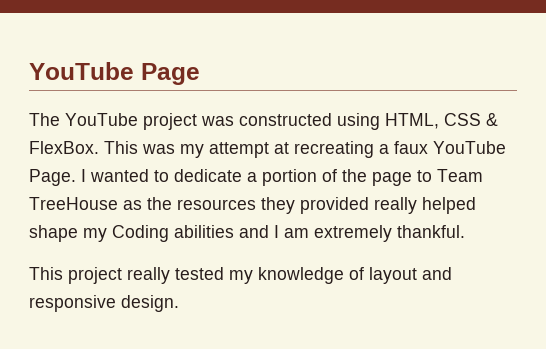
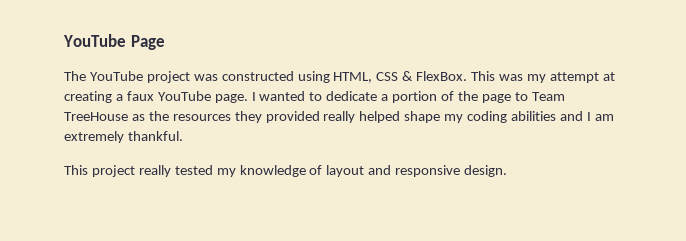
- This was my attempt at recreating a faux YouTube Page.
+ This was my attempt at creating a faux YouTube page.
- I wanted to dedicate a portion of the page to Team TreeHouse as the resources they provided really helped shape my Coding abilities and I am extremely thankful.
+ I wanted to dedicate a portion of the page to Team TreeHouse as the resources they provided really helped shape my coding abilities and I am extremely thankful.

